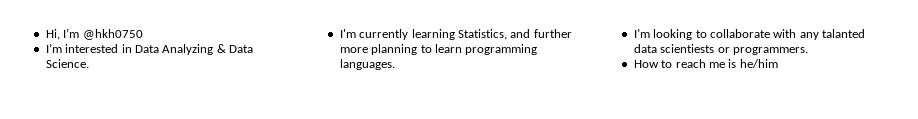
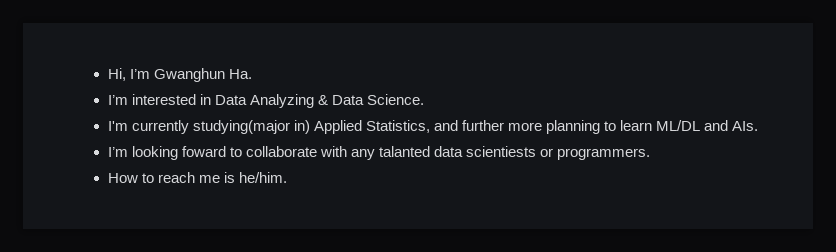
- Hi, I’m @hkh0750
+ Hi, I’m Gwanghun Ha.
- I'm currently learning Statistics, and further more planning to learn programming languages.
+ I'm currently studying(major in) Applied Statistics, and further more planning to learn ML/DL and AIs.
- I’m looking to collaborate with any talanted data scientiests or programmers.
+ I’m looking foward to collaborate with any talanted data scientiests or programmers.
- How to reach me is he/him
+ How to reach me is he/him.

